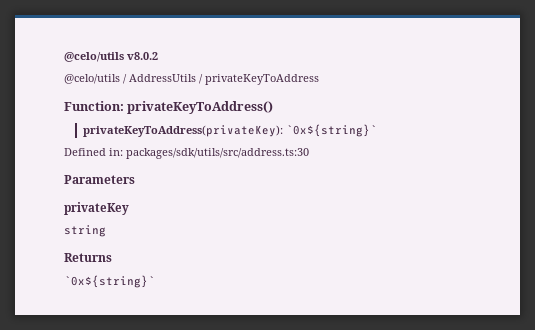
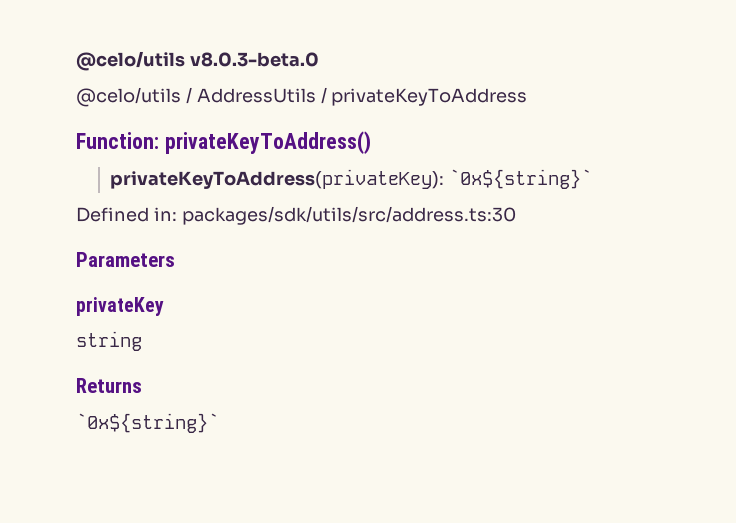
- @celo/utils v8.0.2
+ @celo/utils v8.0.3-beta.0

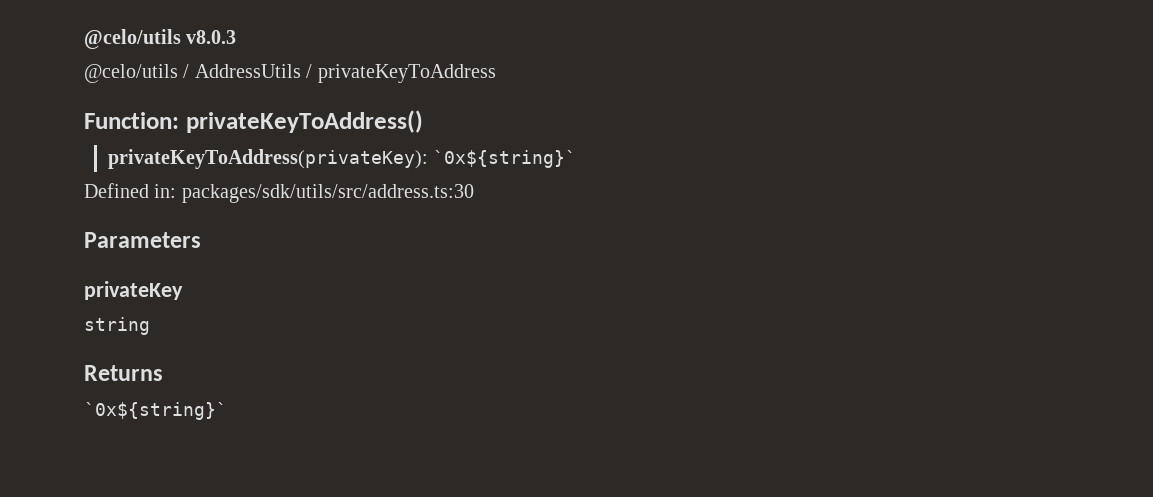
- @celo/utils v8.0.3-beta.0
+ @celo/utils v8.0.3

